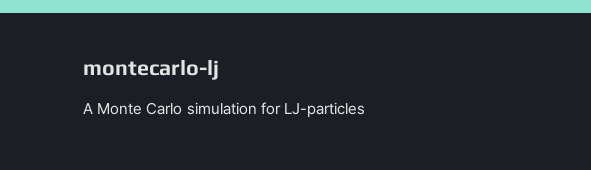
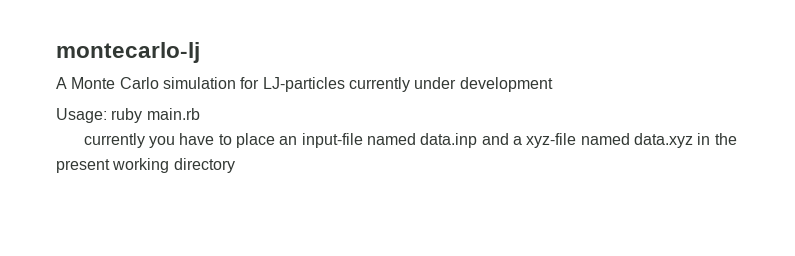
- A Monte Carlo simulation for LJ-particles
+ A Monte Carlo simulation for LJ-particles currently under development
+ Usage: ruby main.rb
+ currently you have to place an input-file named data.inp and a xyz-file named data.xyz in the present working directory

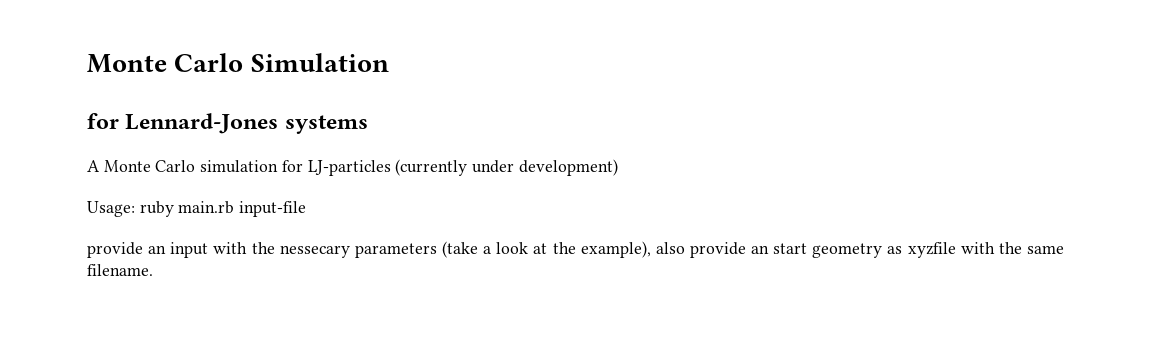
- montecarlo-lj
+ Monte Carlo Simulation
+ for Lennard-Jones systems
- A Monte Carlo simulation for LJ-particles currently under development
+ A Monte Carlo simulation for LJ-particles (currently under development)
- Usage: ruby main.rb
- currently you have to place an input-file named data.inp and a xyz-file named data.xyz in the present working directory
+ Usage: ruby main.rb input-file
+ provide an input with the nessecary parameters (take a look at the example), also provide an start geometry as xyzfile with the same filename.

